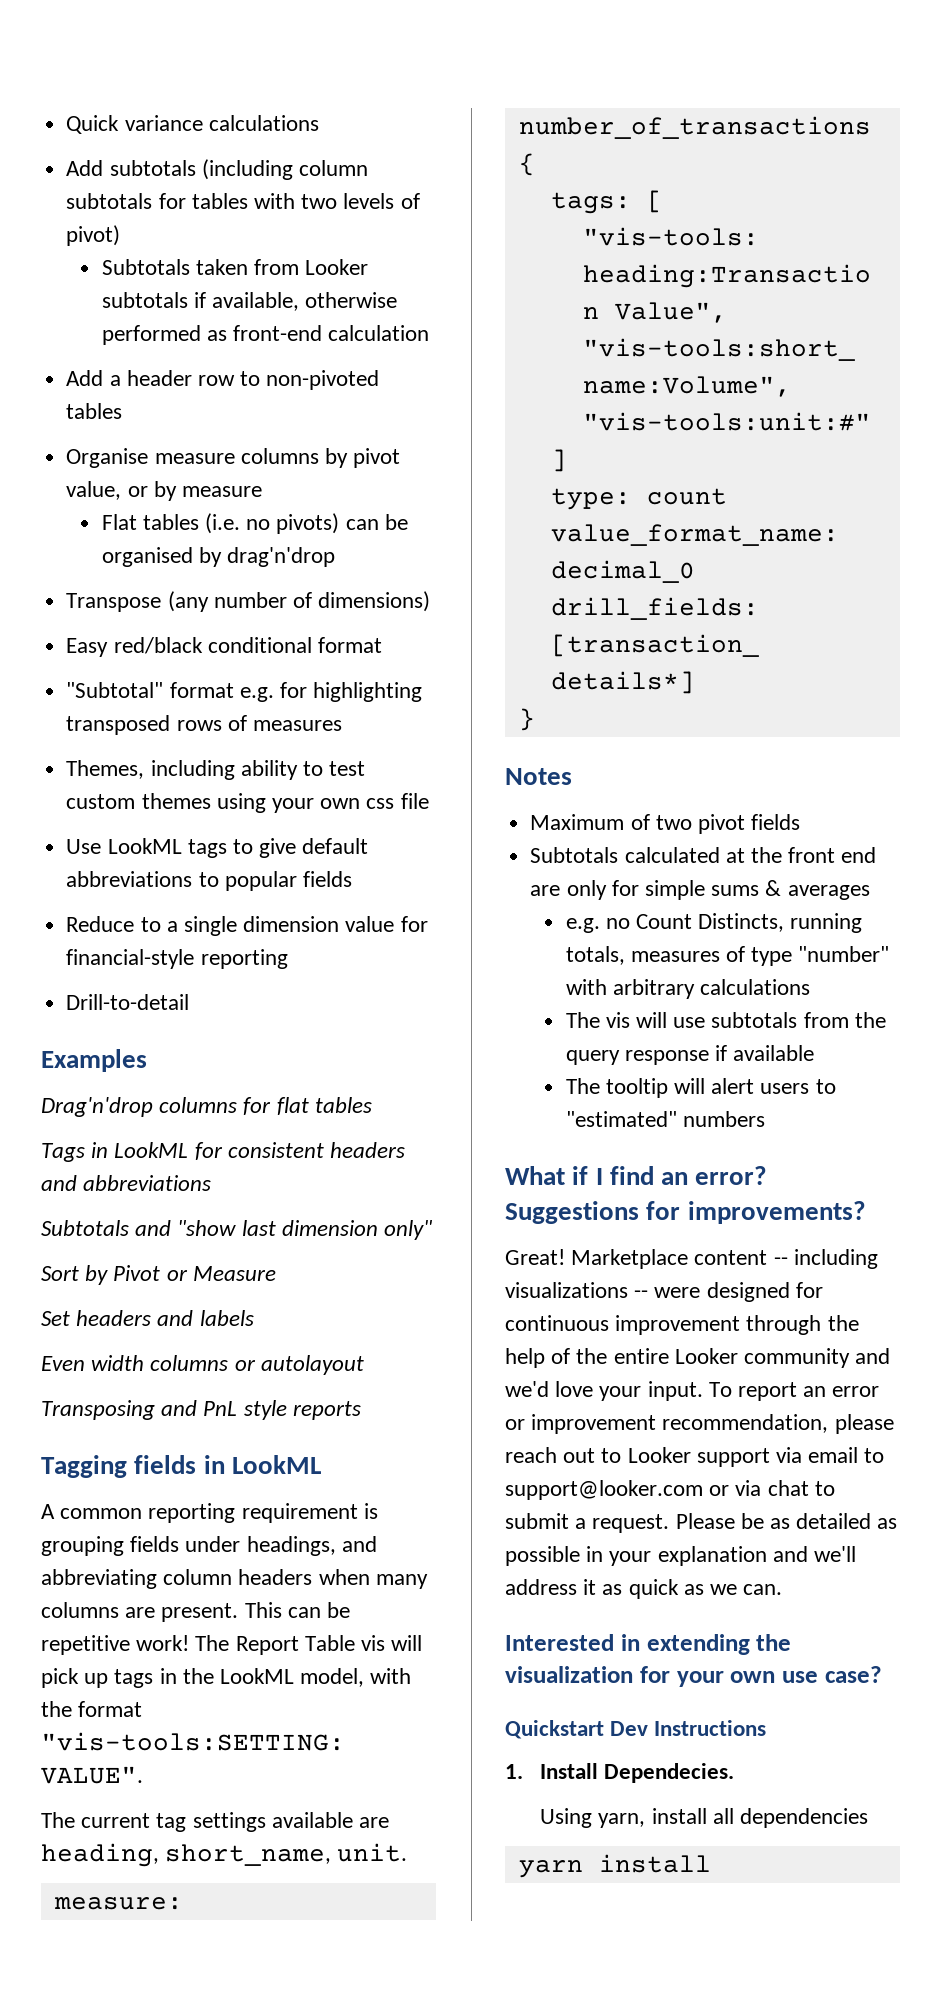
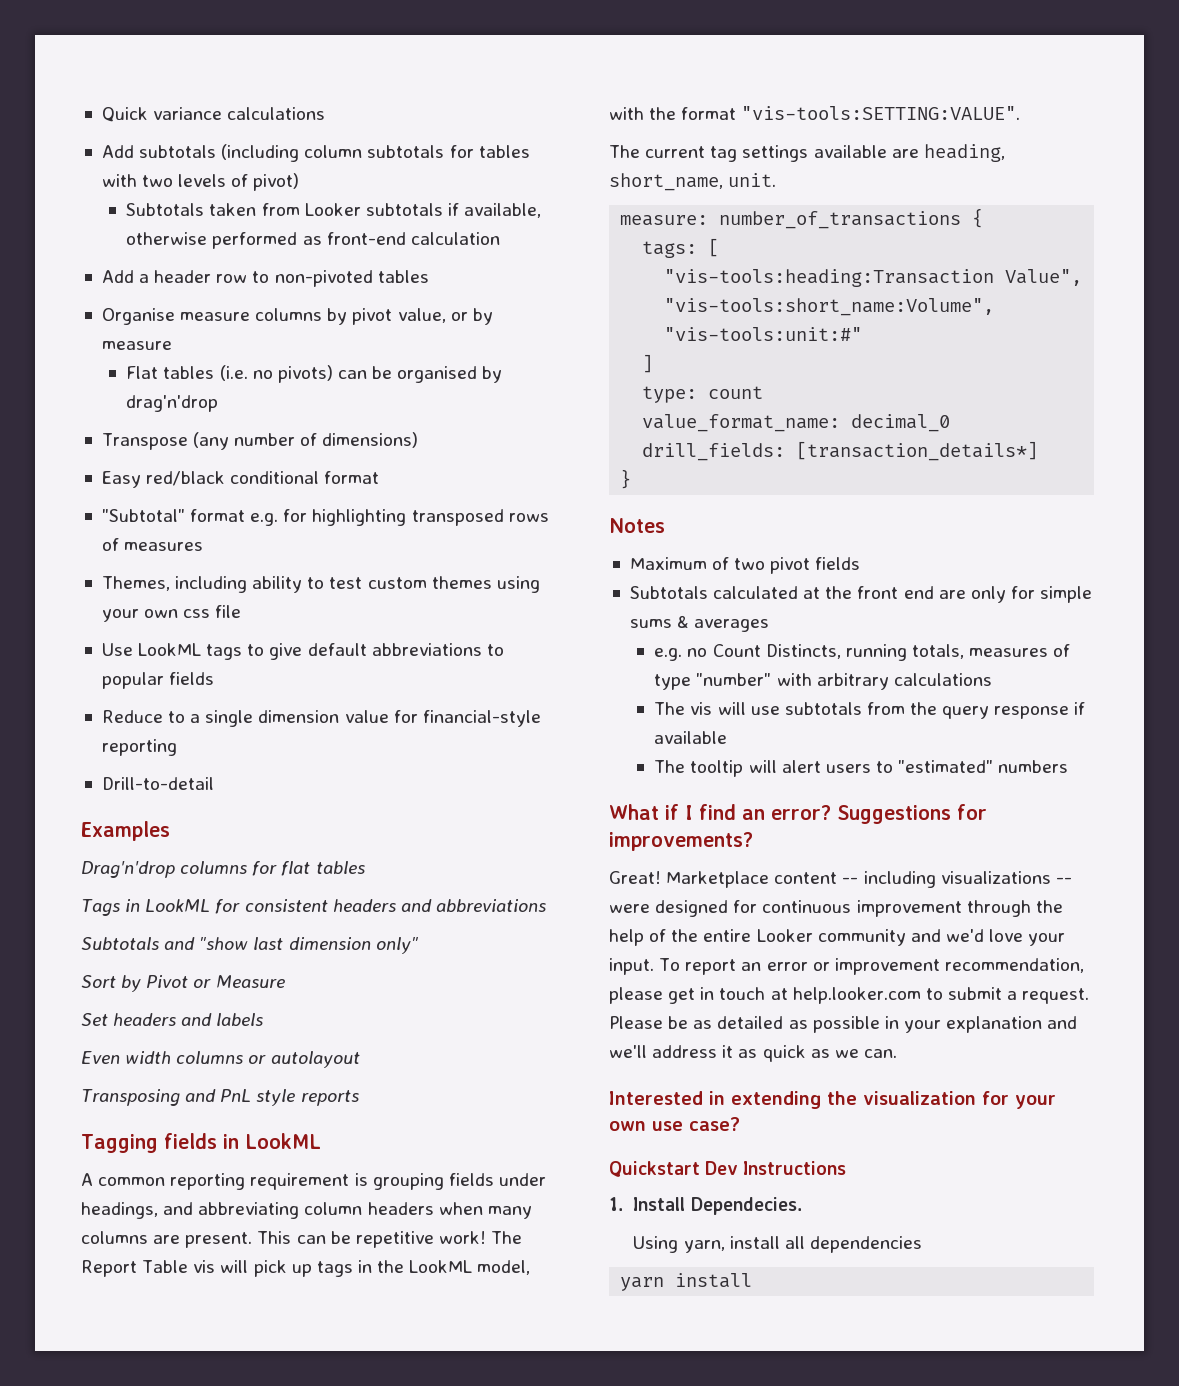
- To report an error or improvement recommendation, please reach out to Looker support via email to support@looker.com or via chat to submit a request.
+ To report an error or improvement recommendation, please get in touch at help.looker.com to submit a request.

